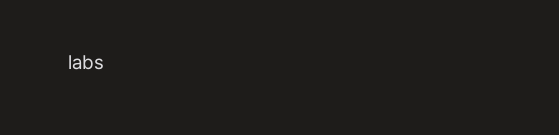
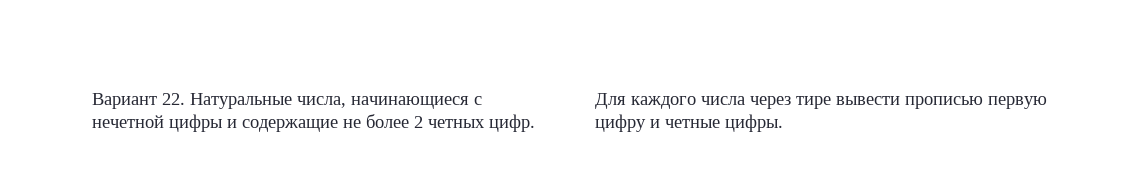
- labs
+ Вариант 22. Натуральные числа, начинающиеся с нечетной цифры и содержащие не более 2 четных цифр. Для каждого числа через тире вывести прописью первую цифру и четные цифры.

